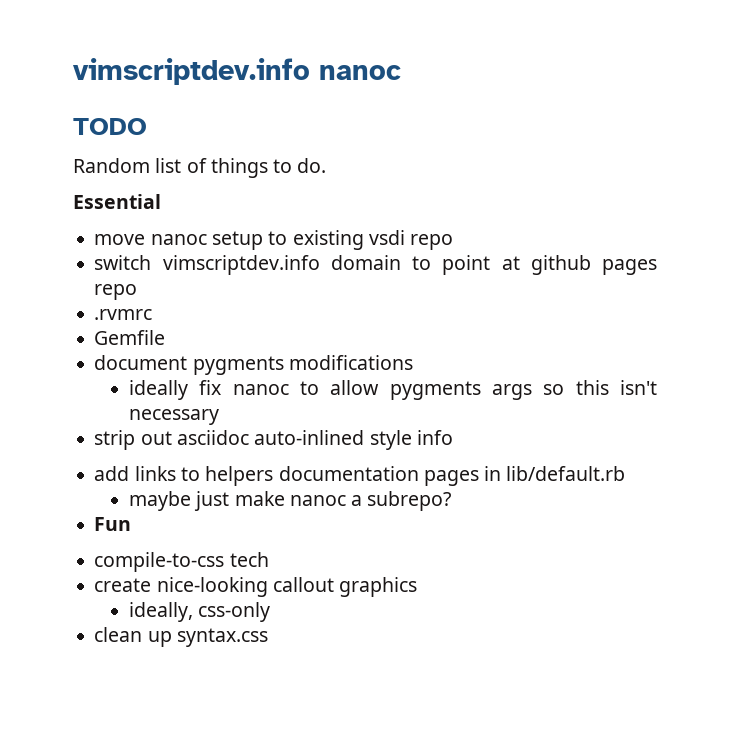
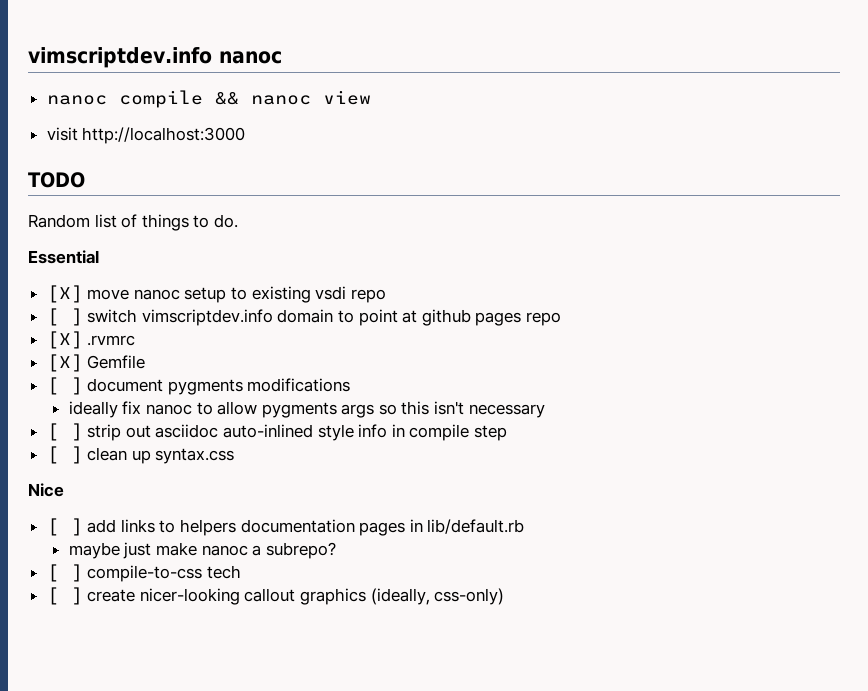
+ nanoc compile && nanoc view
+ visit http://localhost:3000
- move nanoc setup to existing vsdi repo
+ [X] move nanoc setup to existing vsdi repo
- switch vimscriptdev.info domain to point at github pages repo
+ [ ] switch vimscriptdev.info domain to point at github pages repo
- .rvmrc
+ [X] .rvmrc
- Gemfile
+ [X] Gemfile
- document pygments modifications
+ [ ] document pygments modifications
- strip out asciidoc auto-inlined style info
- add links to helpers documentation pages in lib/default.rb
+ [ ] strip out asciidoc auto-inlined style info in compile step
+ [ ] clean up syntax.css
+ Nice
+ [ ] add links to helpers documentation pages in lib/default.rb
- Fun
- compile-to-css tech
+ [ ] compile-to-css tech
- create nice-looking callout graphics
- ideally, css-only
- clean up syntax.css
+ [ ] create nicer-looking callout graphics (ideally, css-only)

